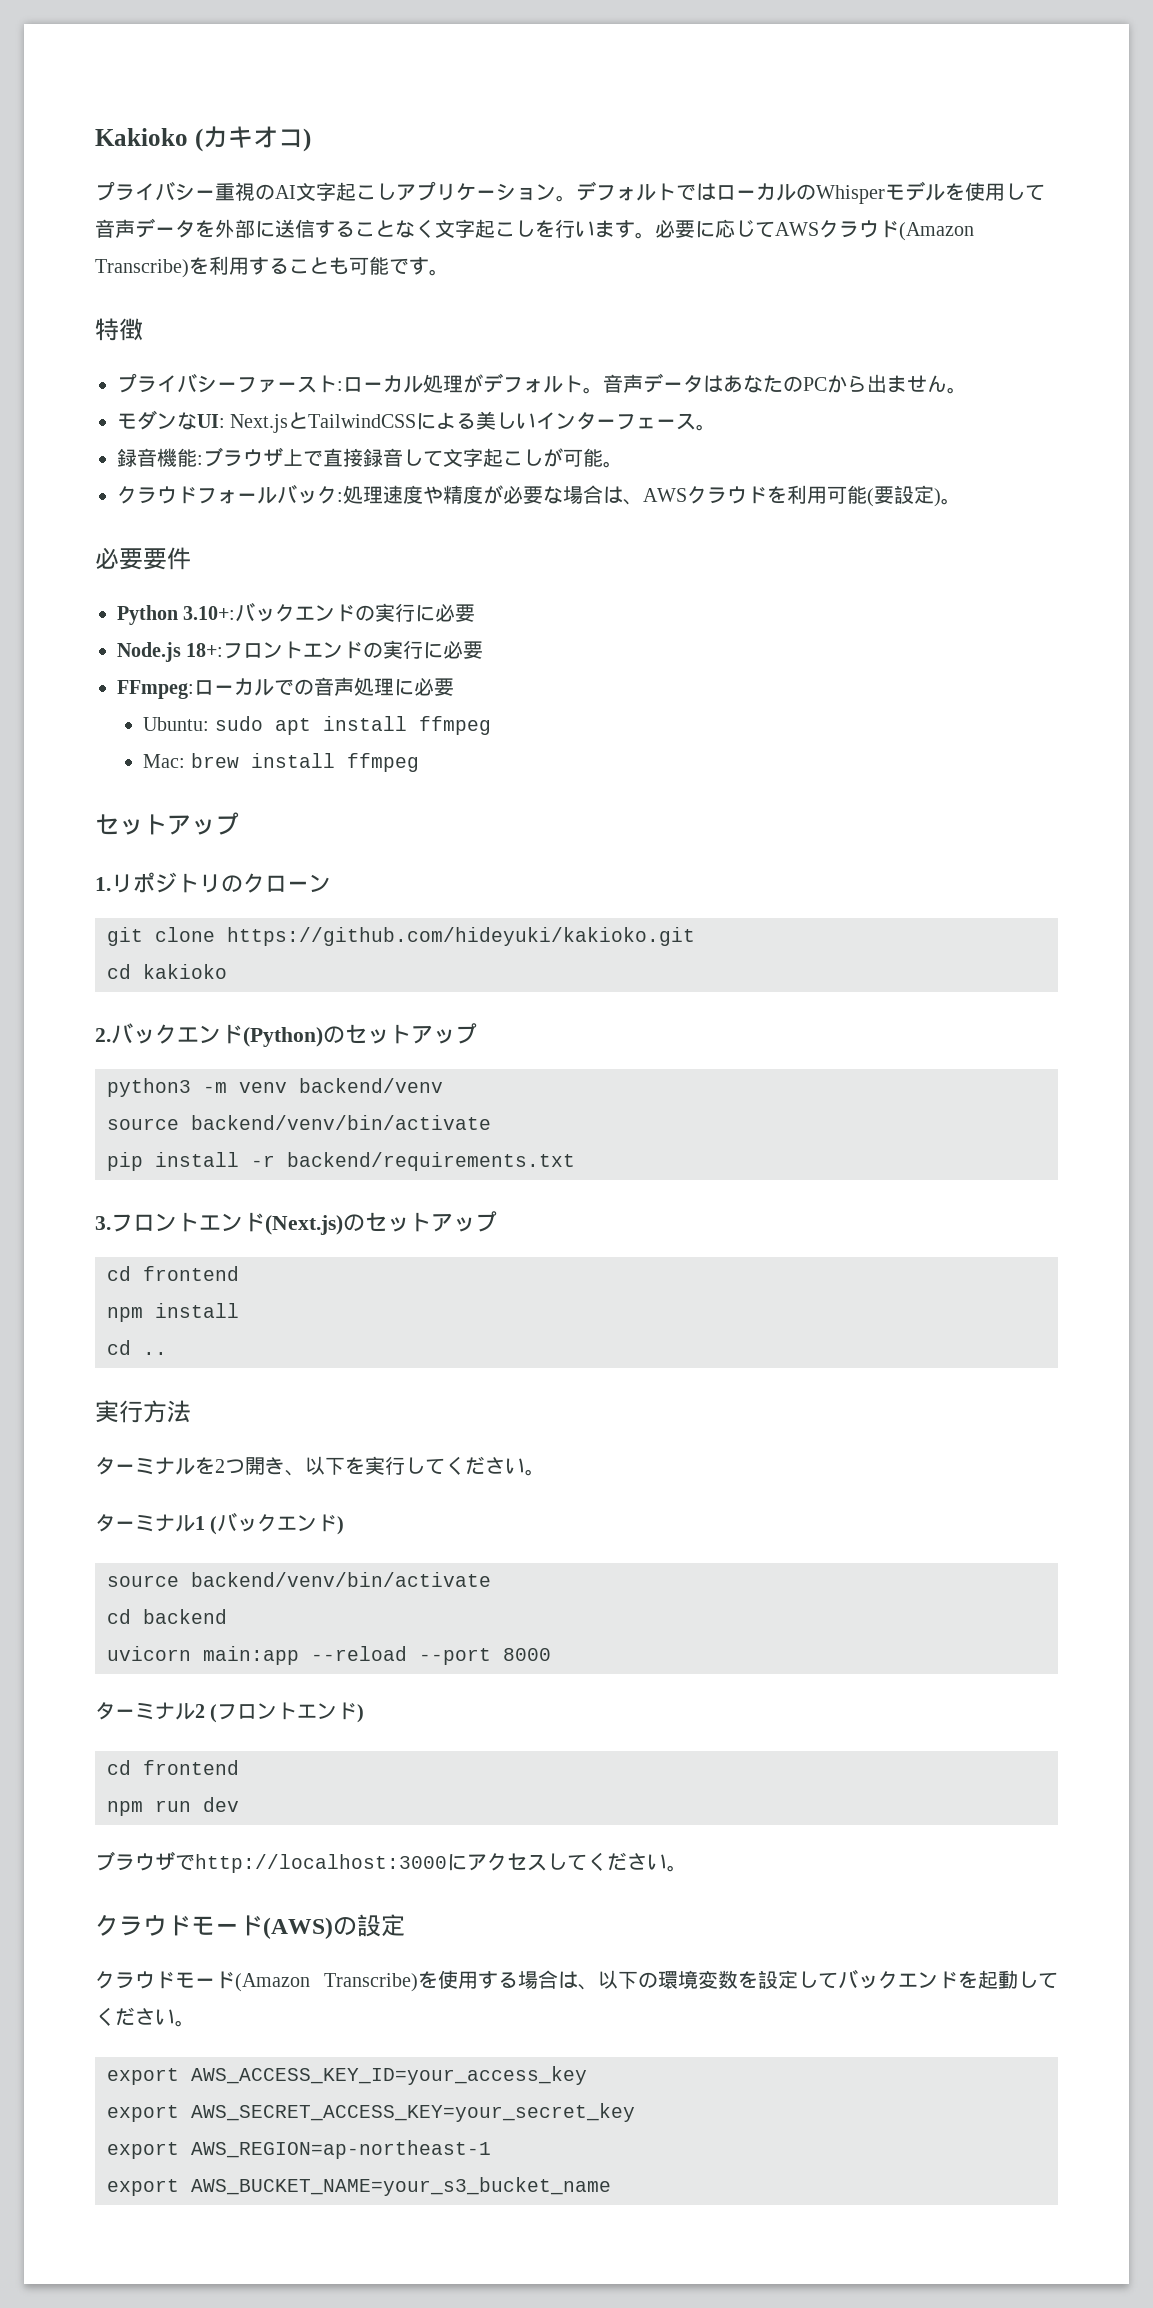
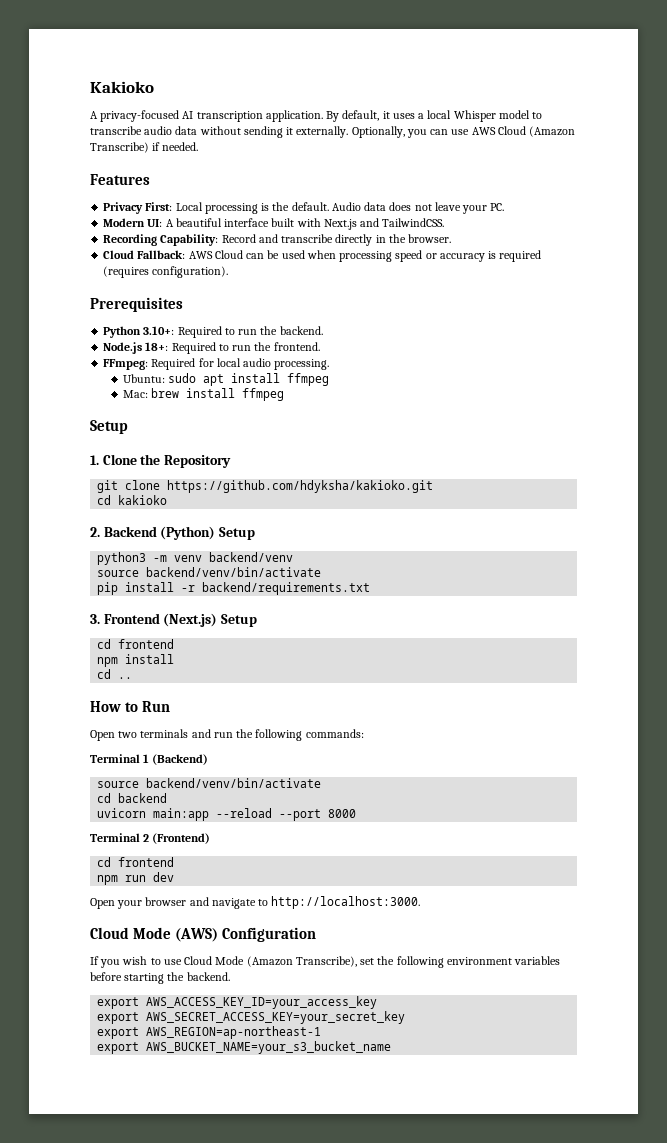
- Kakioko (カキオコ)
- プライバシー重視のAI文字起こしアプリケーション。デフォルトではローカルのWhisperモデルを使用して音声データを外部に送信することなく文字起こしを行います。必要に応じてAWSクラウド(Amazon Transcribe)を利用することも可能です。
- 特徴
- プライバシーファースト:ローカル処理がデフォルト。音声データはあなたのPCから出ません。
- モダンなUI: Next.jsとTailwindCSSによる美しいインターフェース。
- 録音機能:ブラウザ上で直接録音して文字起こしが可能。
- クラウドフォールバック:処理速度や精度が必要な場合は、AWSクラウドを利用可能(要設定)。
- 必要要件
- Python 3.10+:バックエンドの実行に必要
- Node.js 18+:フロントエンドの実行に必要
- FFmpeg:ローカルでの音声処理に必要
+ Kakioko
+ A privacy-focused AI transcription application. By default, it uses a local Whisper model to transcribe audio data without sending it externally. Optionally, you can use AWS Cloud (Amazon Transcribe) if needed.
+ Features
+ Privacy First: Local processing is the default. Audio data does not leave your PC.
+ Modern UI: A beautiful interface built with Next.js and TailwindCSS.
+ Recording Capability: Record and transcribe directly in the browser.
+ Cloud Fallback: AWS Cloud can be used when processing speed or accuracy is required (requires configuration).
+ Prerequisites
+ Python 3.10+: Required to run the backend.
+ Node.js 18+: Required to run the frontend.
+ FFmpeg: Required for local audio processing.
  Mac: brew install ffmpeg
- セットアップ
- 1.リポジトリのクローン
+ Setup
+ 1. Clone the Repository
- git clone https://github.com/hideyuki/kakioko.git
+ git clone https://github.com/hdyksha/kakioko.git
- 2.バックエンド(Python)のセットアップ
+ 2. Backend (Python) Setup
- 3.フロントエンド(Next.js)のセットアップ
+ 3. Frontend (Next.js) Setup
- 実行方法
- ターミナルを2つ開き、以下を実行してください。
- ターミナル1 (バックエンド)
+ How to Run
+ Open two terminals and run the following commands:
+ Terminal 1 (Backend)
- ターミナル2 (フロントエンド)
+ Terminal 2 (Frontend)
- ブラウザでhttp://localhost:3000にアクセスしてください。
- クラウドモード(AWS)の設定
- クラウドモード(Amazon Transcribe)を使用する場合は、以下の環境変数を設定してバックエンドを起動してください。
+ Open your browser and navigate to http://localhost:3000.
+ Cloud Mode (AWS) Configuration
+ If you wish to use Cloud Mode (Amazon Transcribe), set the following environment variables before starting the backend.

